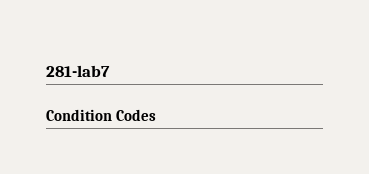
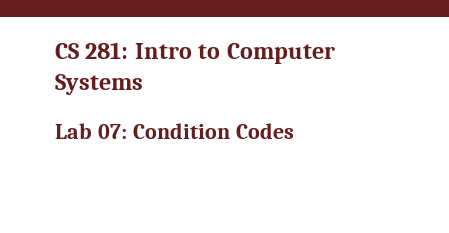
- 281-lab7
- Condition Codes
+ CS 281: Intro to Computer Systems
+ Lab 07: Condition Codes

